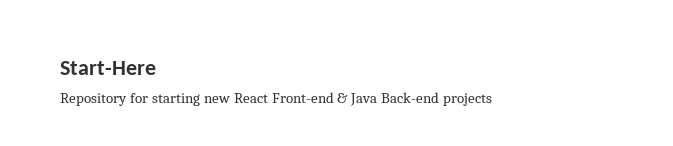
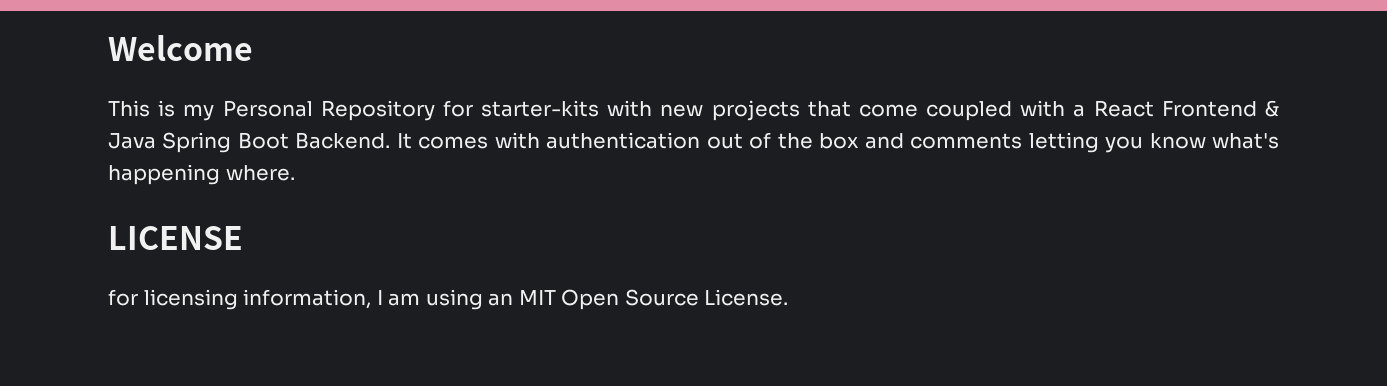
- Start-Here
- Repository for starting new React Front-end & Java Back-end projects
+ Welcome
+ This is my Personal Repository for starter-kits with new projects that come coupled with a React Frontend & Java Spring Boot Backend. It comes with authentication out of the box and comments letting you know what's happening where.
+ LICENSE
+ for licensing information, I am using an MIT Open Source License.

